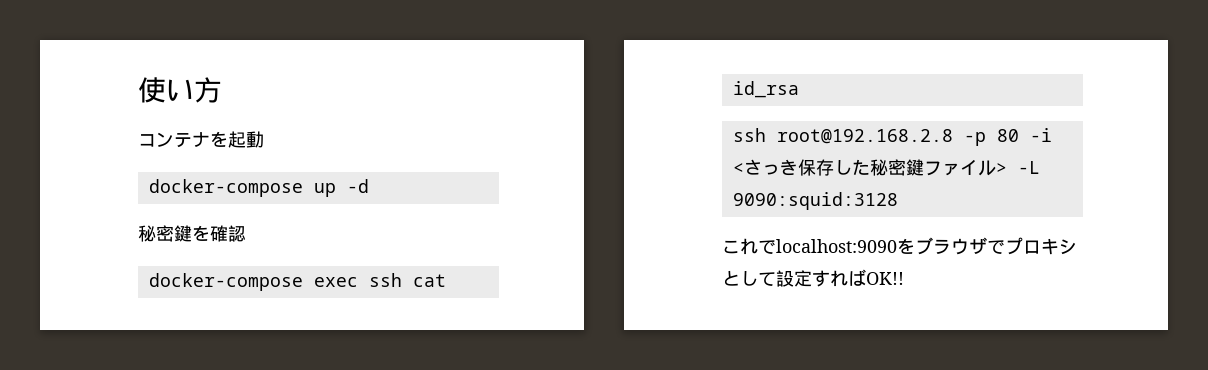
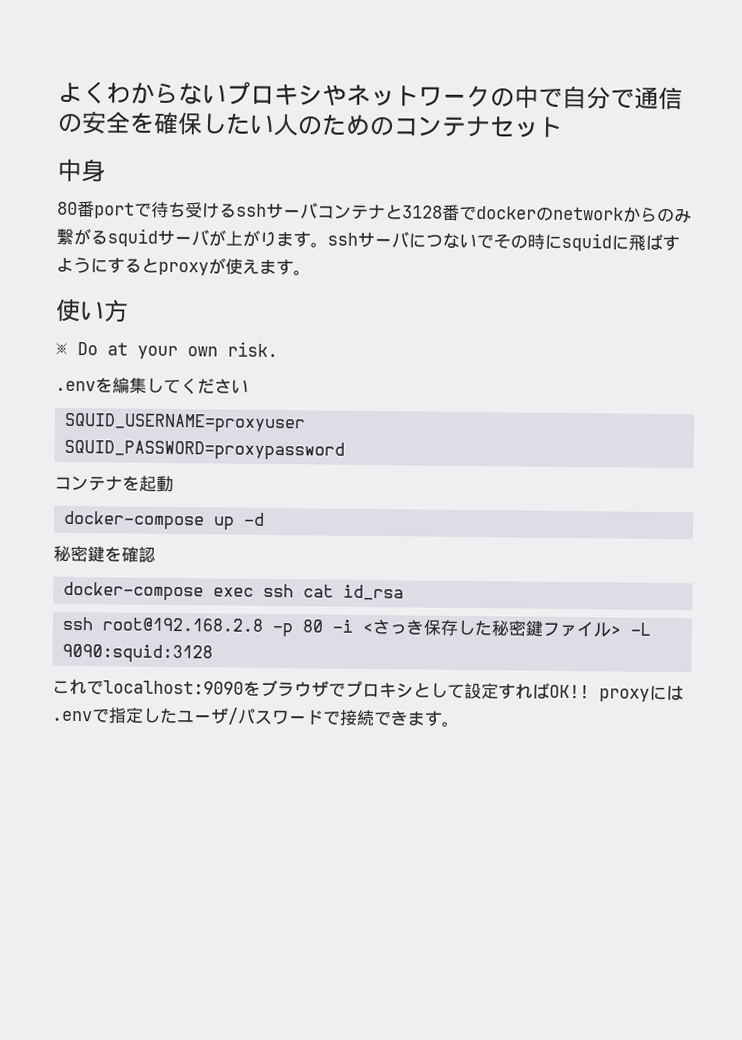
+ よくわからないプロキシやネットワークの中で自分で通信の安全を確保したい人のためのコンテナセット
+ 中身
+ 80番portで待ち受けるsshサーバコンテナと3128番でdockerのnetworkからのみ繋がるsquidサーバが上がります。sshサーバにつないでその時にsquidに飛ばすようにするとproxyが使えます。
  使い方
+ ※ Do at your own risk.
+ .envを編集してください
+ SQUID_USERNAME=proxyuser
+ SQUID_PASSWORD=proxypassword
- これでlocalhost:9090をブラウザでプロキシとして設定すればOK!!
+ これでlocalhost:9090をブラウザでプロキシとして設定すればOK!! proxyには.envで指定したユーザ/パスワードで接続できます。

